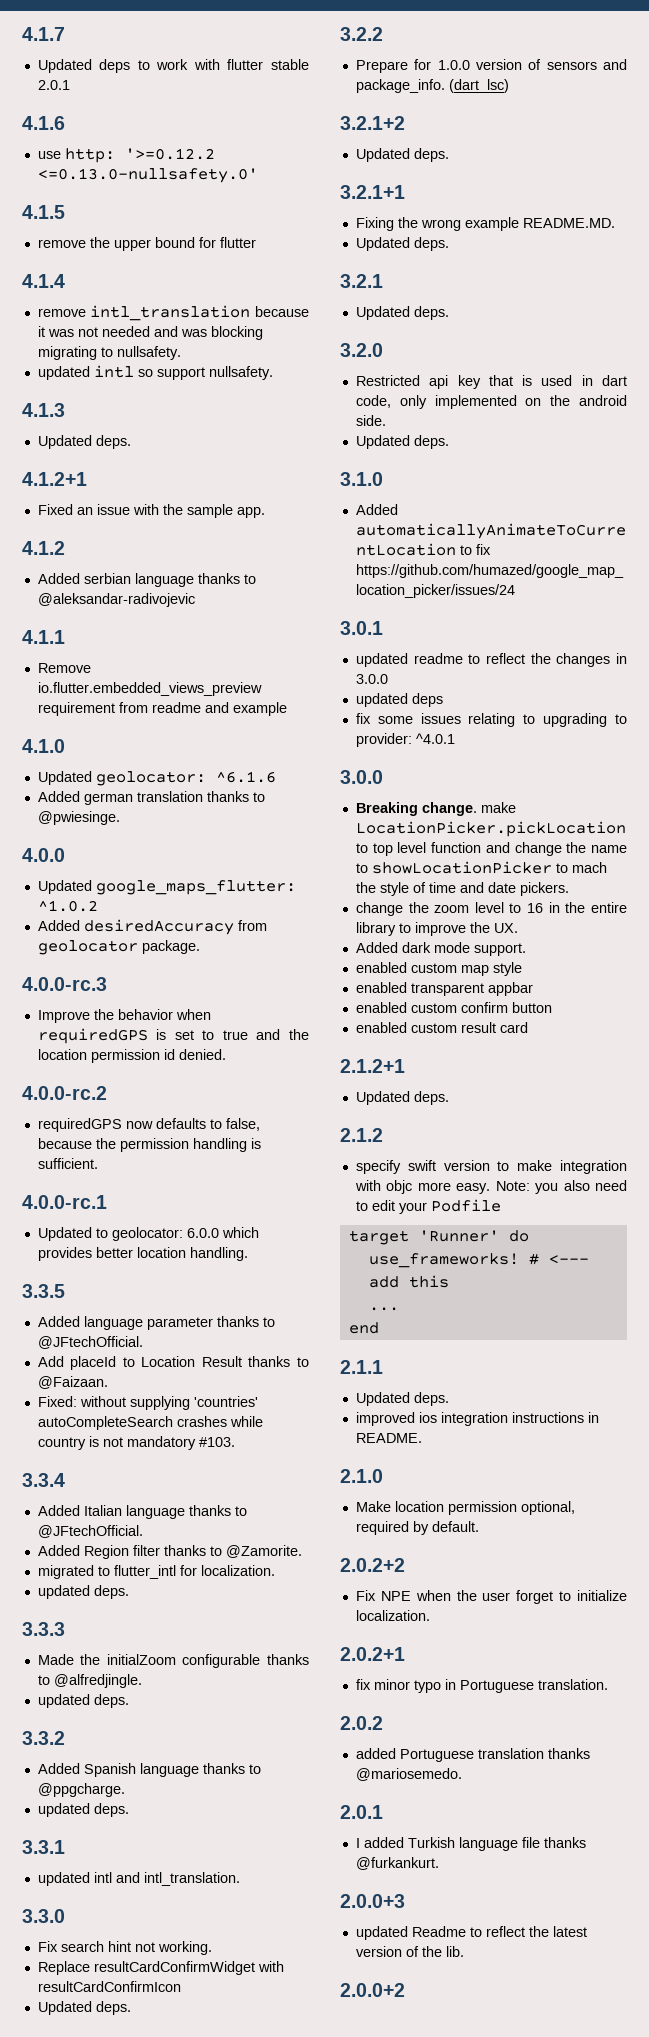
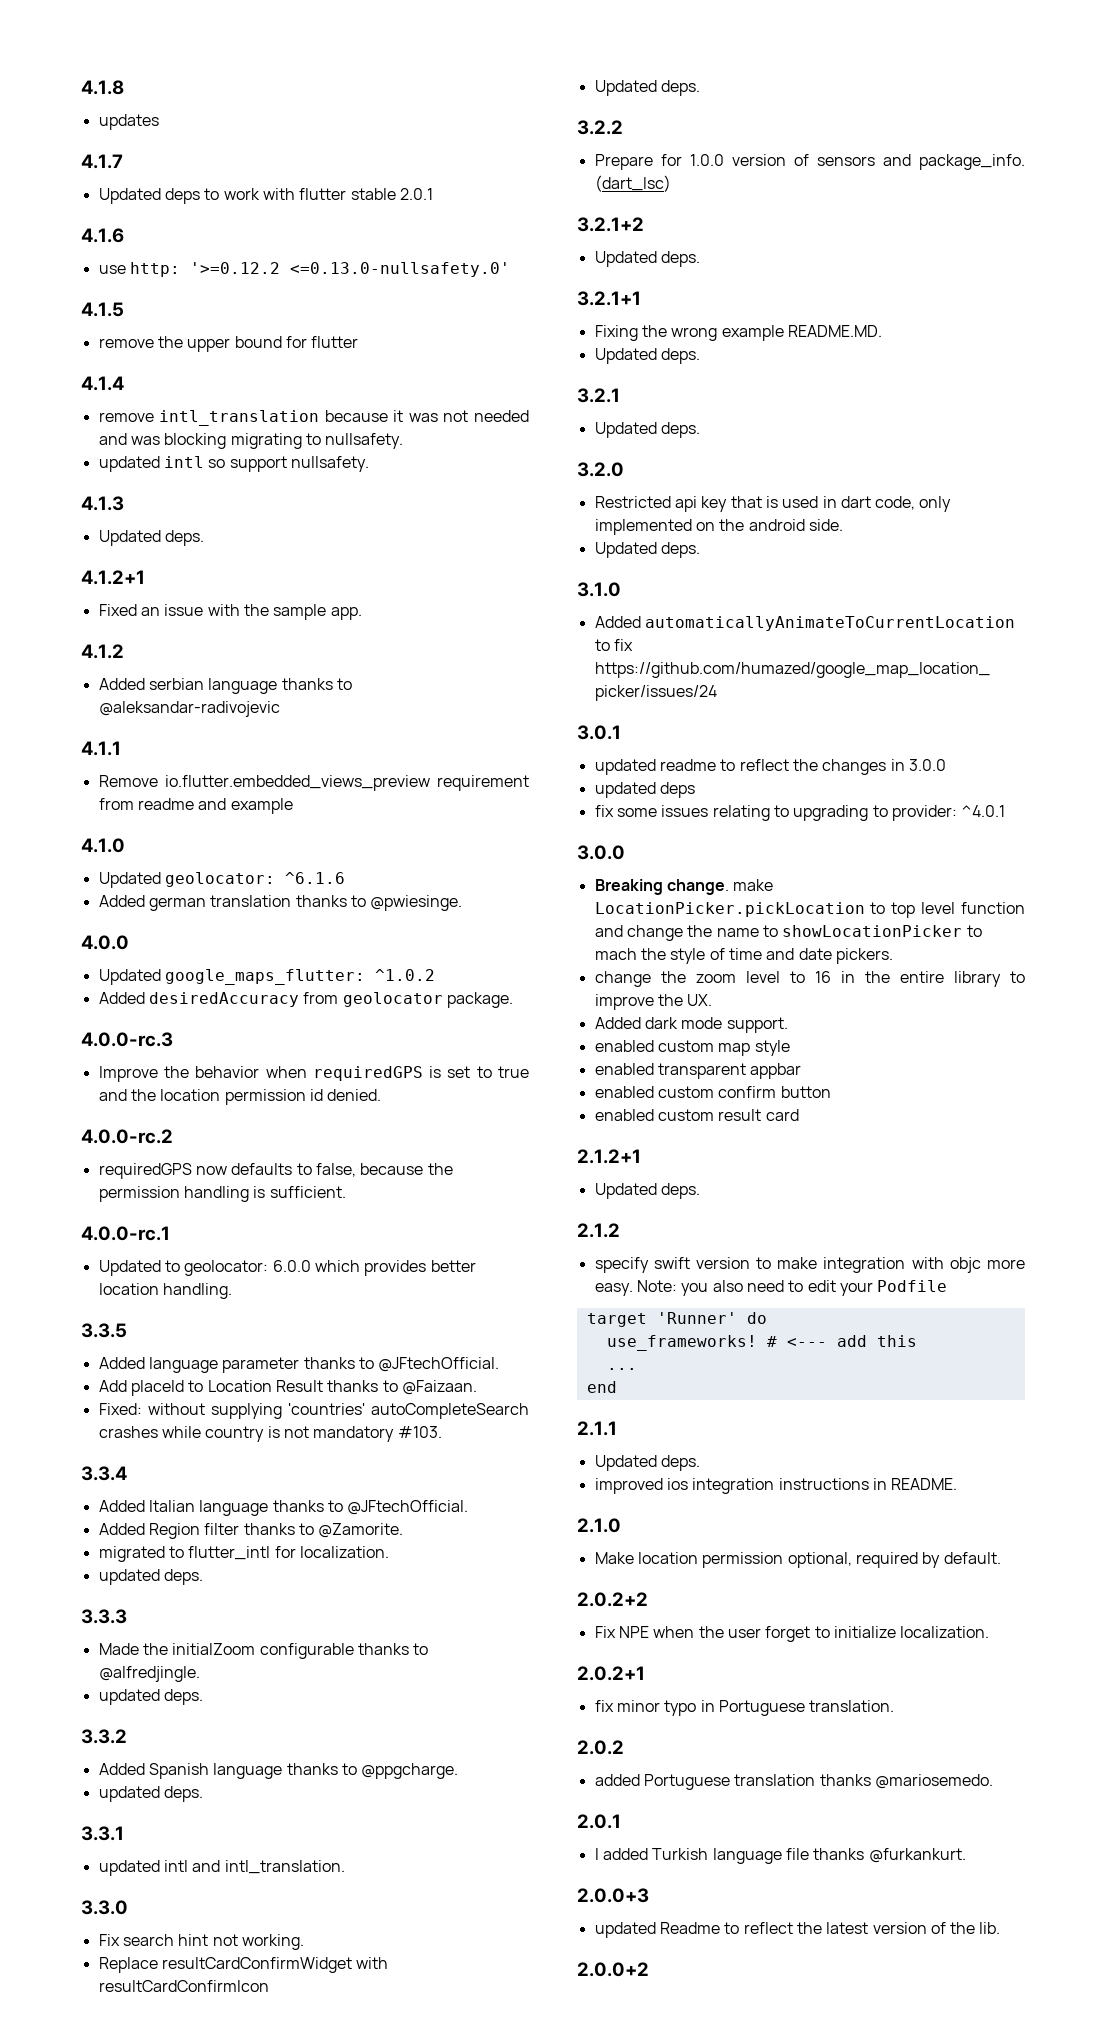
+ 4.1.8
+ updates

